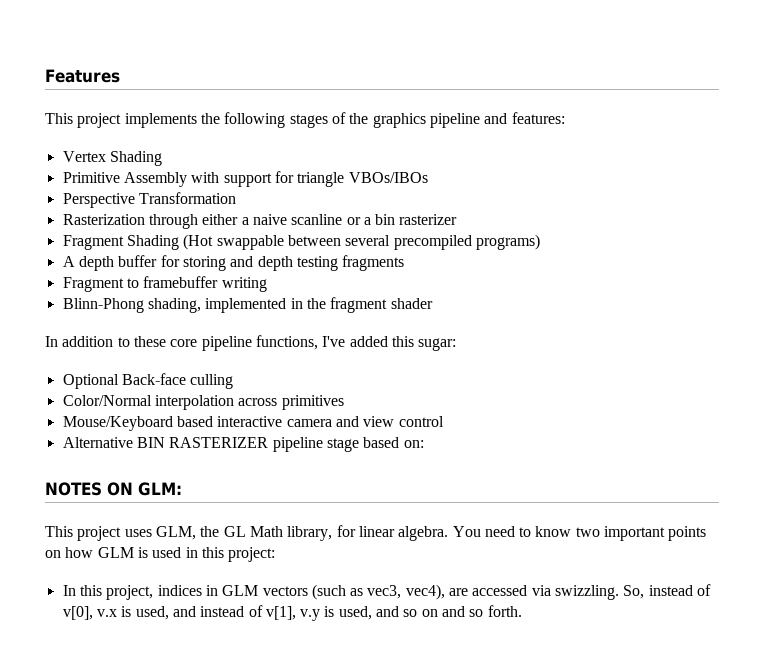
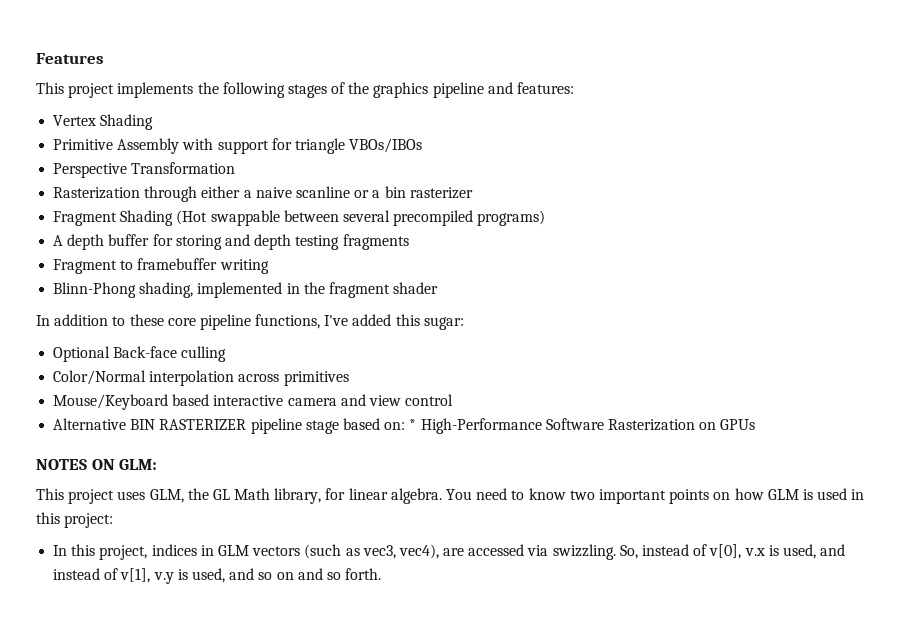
- Alternative BIN RASTERIZER pipeline stage based on:
+ Alternative BIN RASTERIZER pipeline stage based on: * High-Performance Software Rasterization on GPUs

